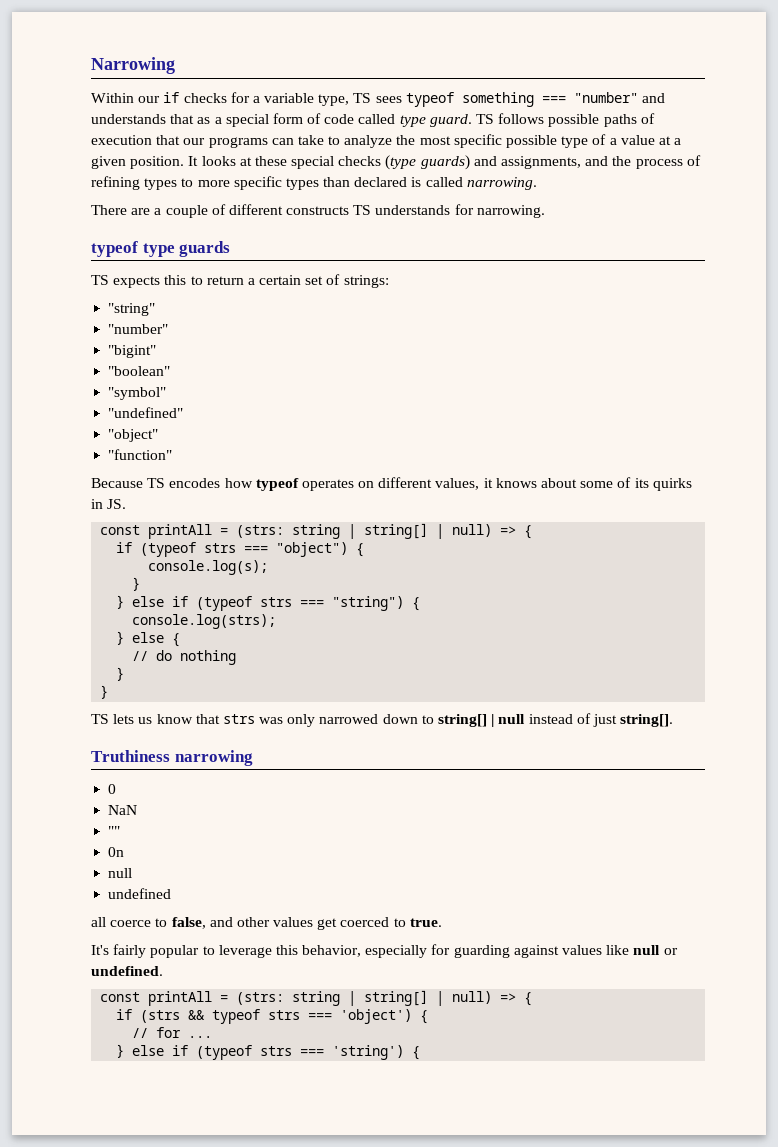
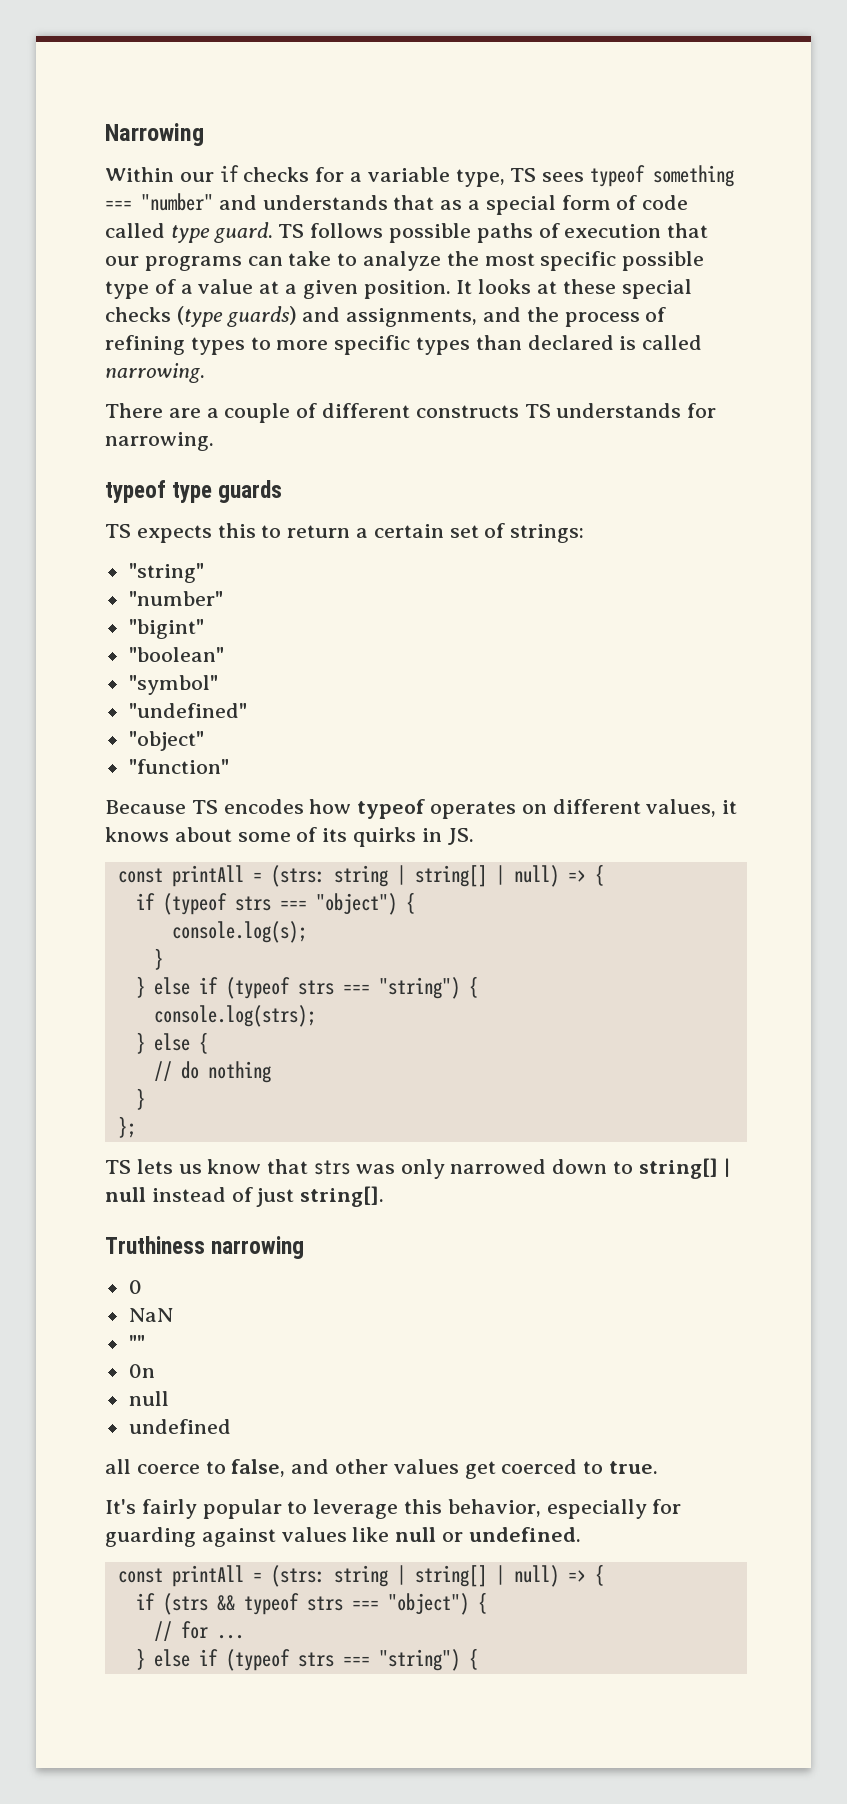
  // do nothing
  }
- }
+ };
- if (strs && typeof strs === 'object') {
+ if (strs && typeof strs === "object") {
  // for ...
- } else if (typeof strs === 'string') {
+ } else if (typeof strs === "string") {

